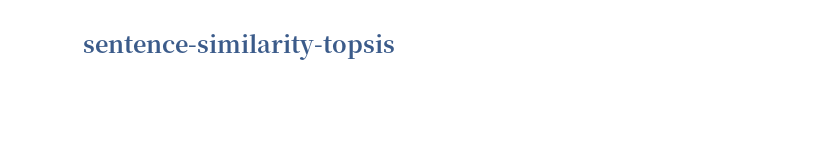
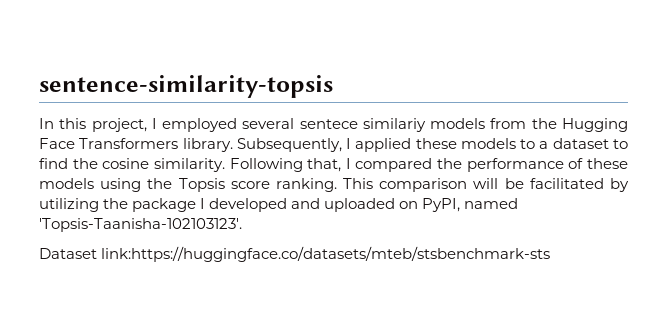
+ In this project, I employed several sentece similariy models from the Hugging Face Transformers library. Subsequently, I applied these models to a dataset to find the cosine similarity. Following that, I compared the performance of these models using the Topsis score ranking. This comparison will be facilitated by utilizing the package I developed and uploaded on PyPI, named 'Topsis-Taanisha-102103123'.
+ Dataset link:https://huggingface.co/datasets/mteb/stsbenchmark-sts

